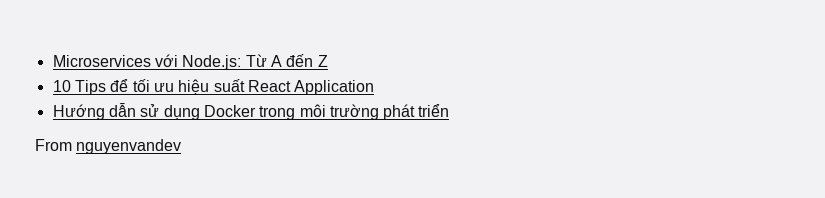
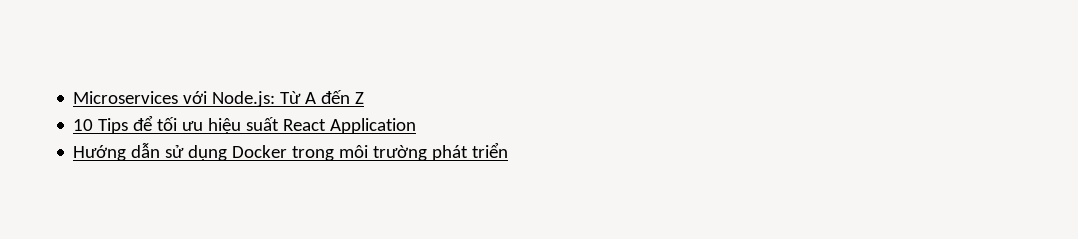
- From nguyenvandev

